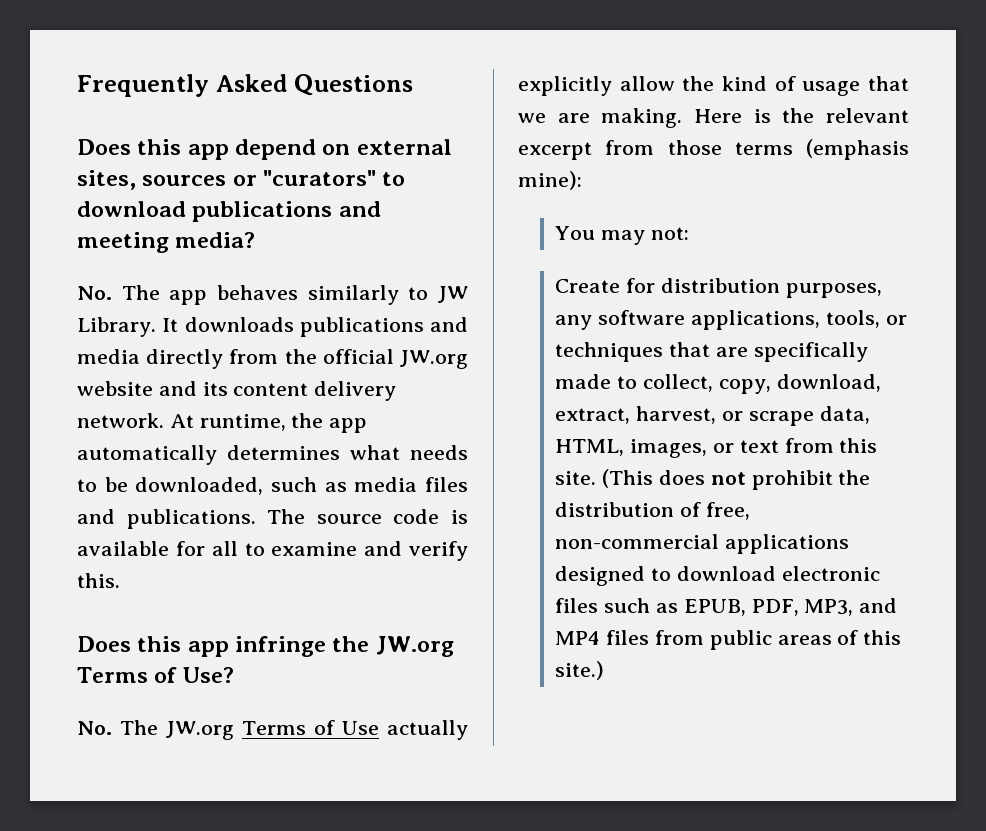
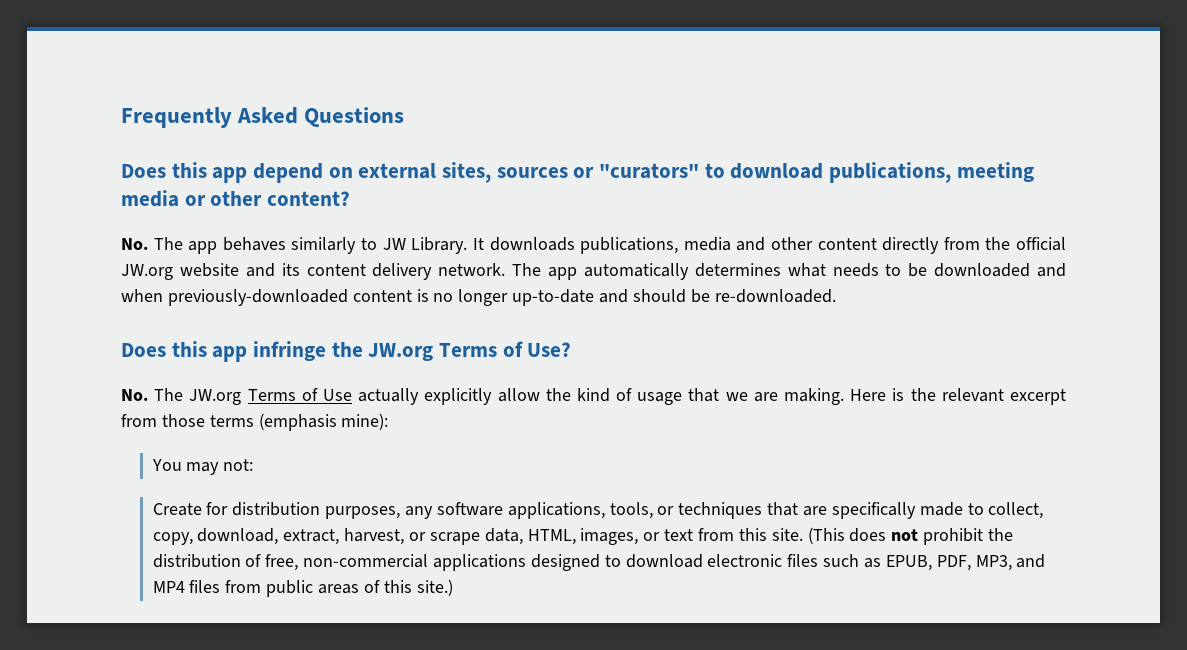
- Does this app depend on external sites, sources or "curators" to download publications and meeting media?
+ Does this app depend on external sites, sources or "curators" to download publications, meeting media or other content?
- It downloads publications and media directly from the official JW.org website and its content delivery network.
+ It downloads publications, media and other content directly from the official JW.org website and its content delivery network.
- At runtime, the app automatically determines what needs to be downloaded, such as media files and publications. The source code is available for all to examine and verify this.
+ The app automatically determines what needs to be downloaded and when previously-downloaded content is no longer up-to-date and should be re-downloaded.

